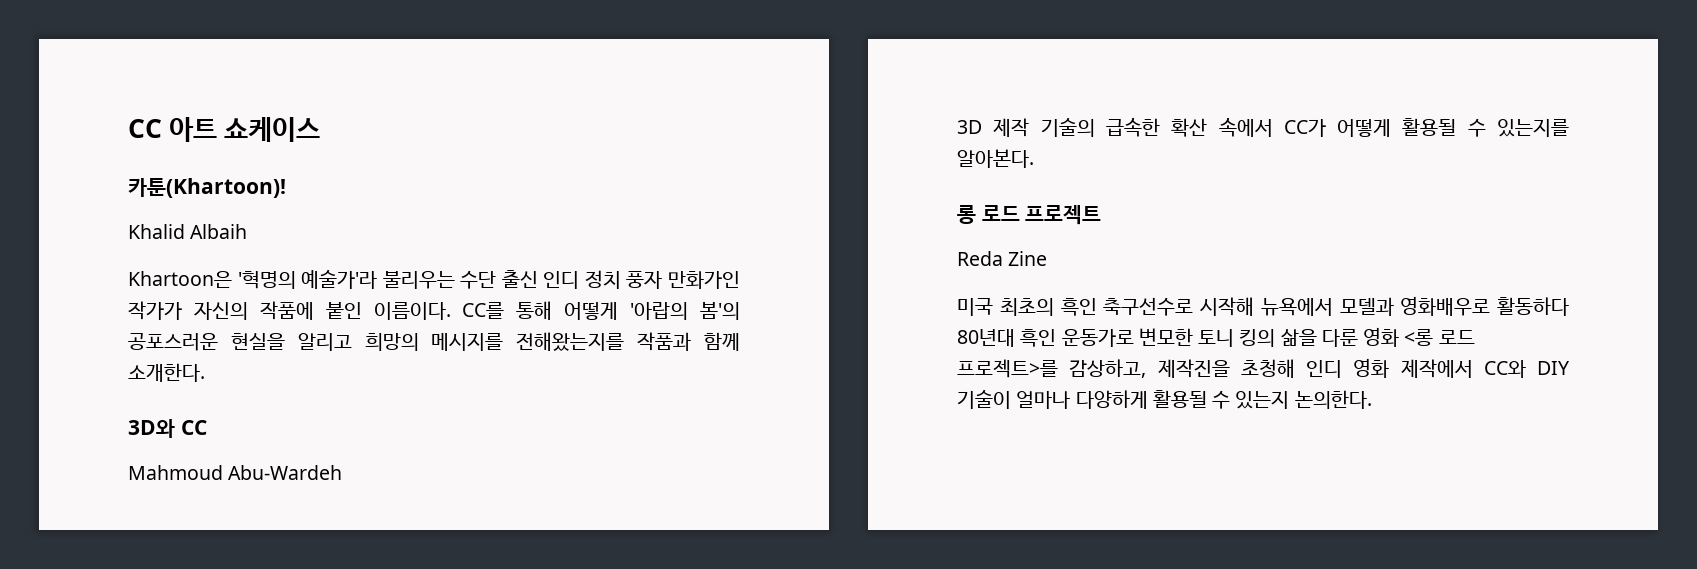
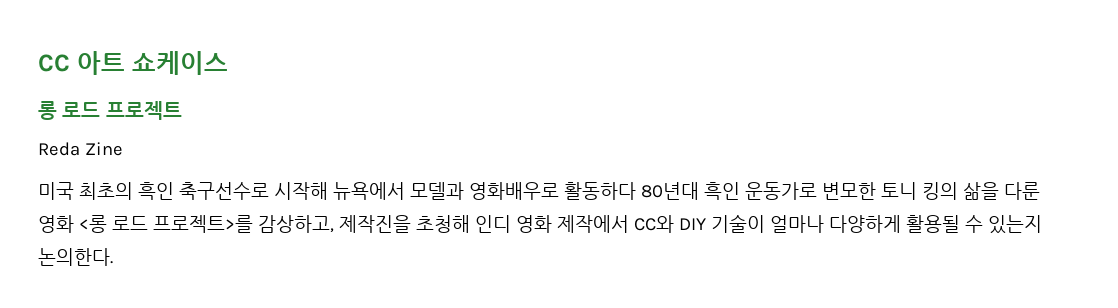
- 카툰(Khartoon)!
- Khalid Albaih
- Khartoon은 '혁명의 예술가'라 불리우는 수단 출신 인디 정치 풍자 만화가인 작가가 자신의 작품에 붙인 이름이다. CC를 통해 어떻게 '아랍의 봄'의 공포스러운 현실을 알리고 희망의 메시지를 전해왔는지를 작품과 함께 소개한다.
- 3D와 CC
- Mahmoud Abu-Wardeh
- 3D 제작 기술의 급속한 확산 속에서 CC가 어떻게 활용될 수 있는지를 알아본다.

